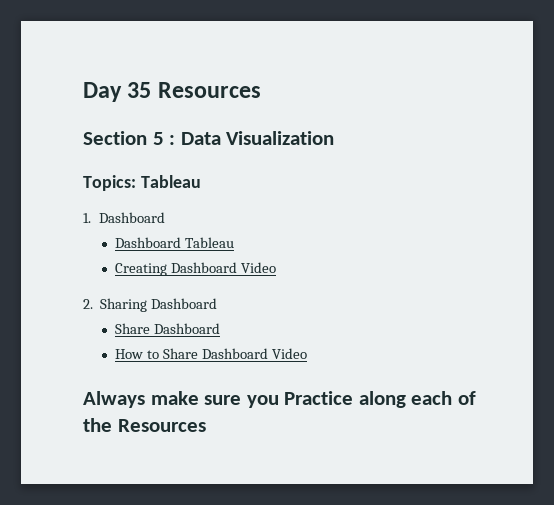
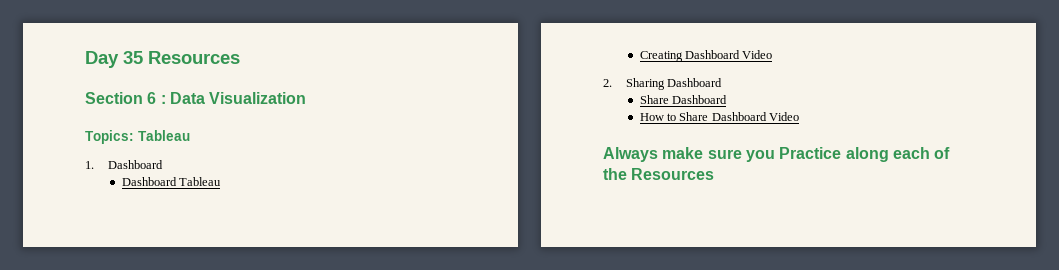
- Section 5 : Data Visualization
+ Section 6 : Data Visualization

